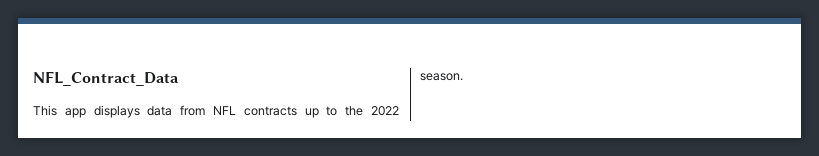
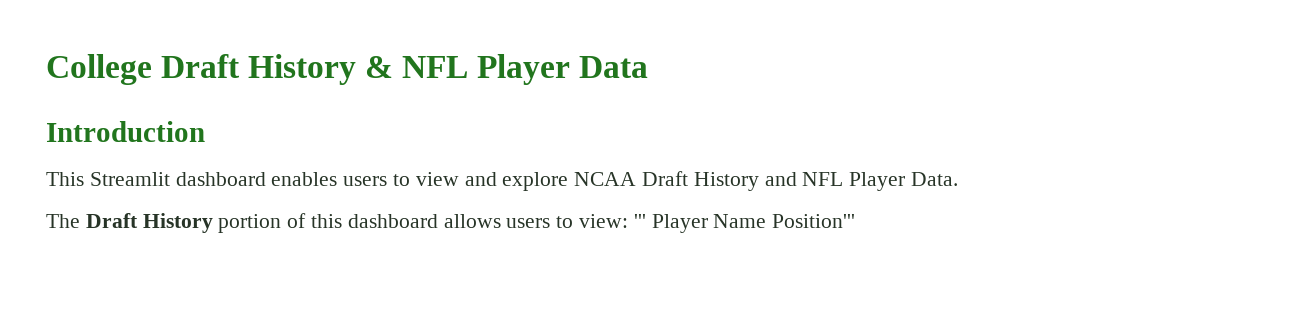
- NFL_Contract_Data
- This app displays data from NFL contracts up to the 2022 season.
+ College Draft History & NFL Player Data
+ Introduction
+ This Streamlit dashboard enables users to view and explore NCAA Draft History and NFL Player Data.
+ The Draft History portion of this dashboard allows users to view: ''' Player Name Position'''

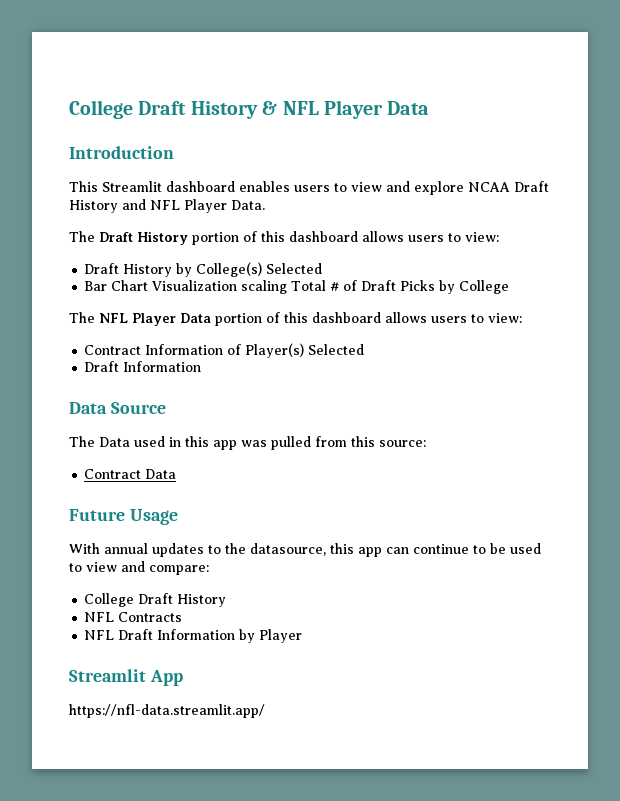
- The Draft History portion of this dashboard allows users to view: ''' Player Name Position'''
+ The Draft History portion of this dashboard allows users to view:
+ Draft History by College(s) Selected
+ Bar Chart Visualization scaling Total # of Draft Picks by College
+ The NFL Player Data portion of this dashboard allows users to view:
+ Contract Information of Player(s) Selected
+ Draft Information
+ Data Source
+ The Data used in this app was pulled from this source:
+ Contract Data
+ Future Usage
+ With annual updates to the datasource, this app can continue to be used to view and compare:
+ College Draft History
+ NFL Contracts
+ NFL Draft Information by Player
+ Streamlit App
+ https://nfl-data.streamlit.app/

